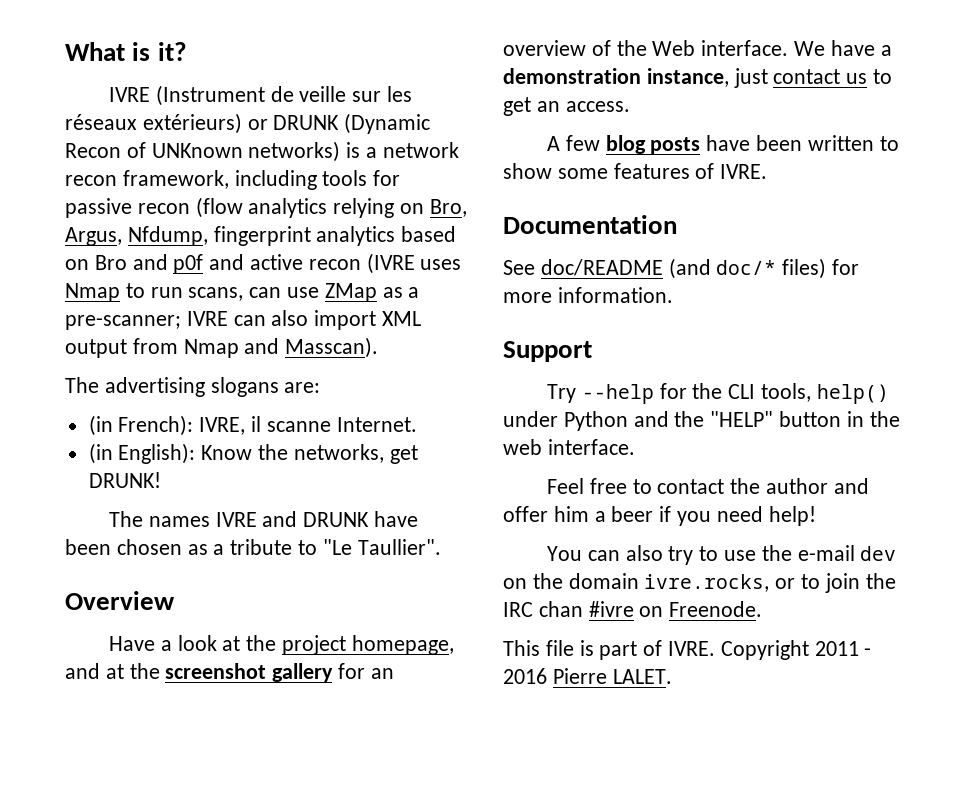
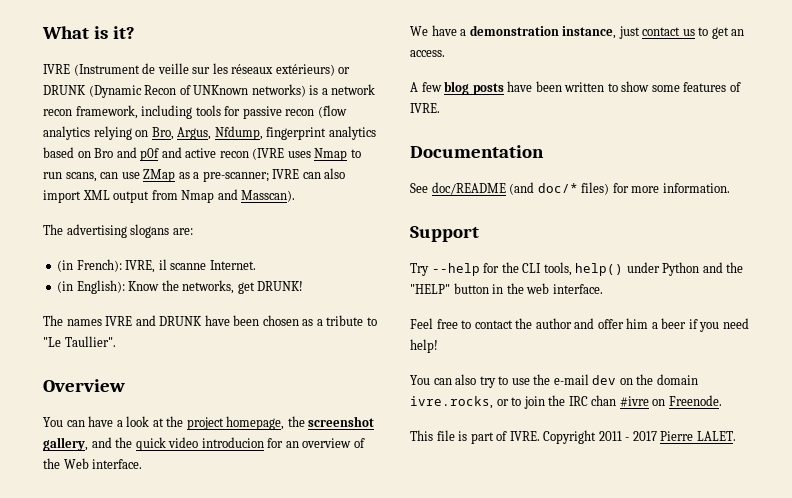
- Have a look at the project homepage, and at the screenshot gallery for an overview of the Web interface. We have a demonstration instance, just contact us to get an access.
+ You can have a look at the project homepage, the screenshot gallery, and the quick video introducion for an overview of the Web interface.
+ We have a demonstration instance, just contact us to get an access.
- Copyright 2011 - 2016 Pierre LALET.
+ Copyright 2011 - 2017 Pierre LALET.

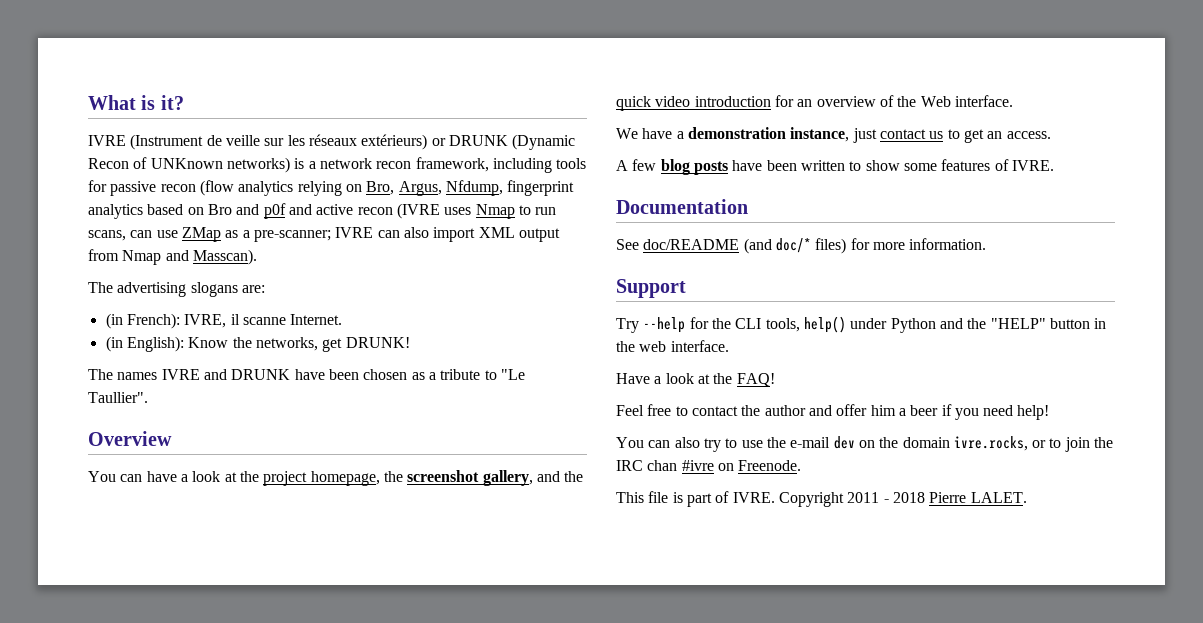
- You can have a look at the project homepage, the screenshot gallery, and the quick video introducion for an overview of the Web interface.
+ You can have a look at the project homepage, the screenshot gallery, and the quick video introduction for an overview of the Web interface.
+ Have a look at the FAQ!
- Copyright 2011 - 2017 Pierre LALET.
+ Copyright 2011 - 2018 Pierre LALET.

